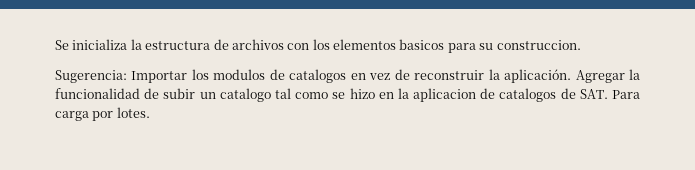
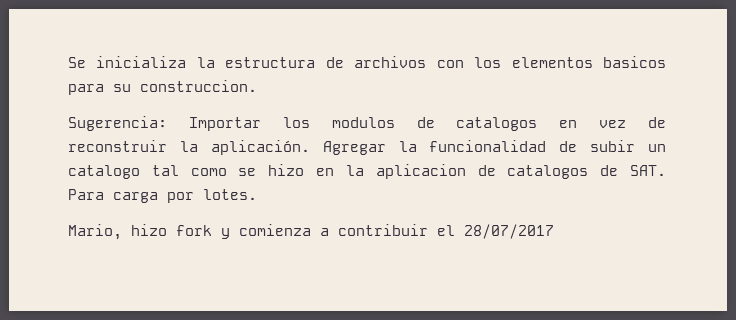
+ Mario, hizo fork y comienza a contribuir el 28/07/2017

